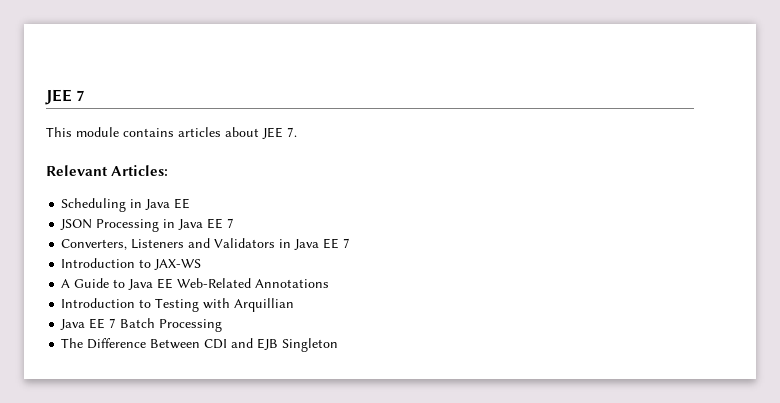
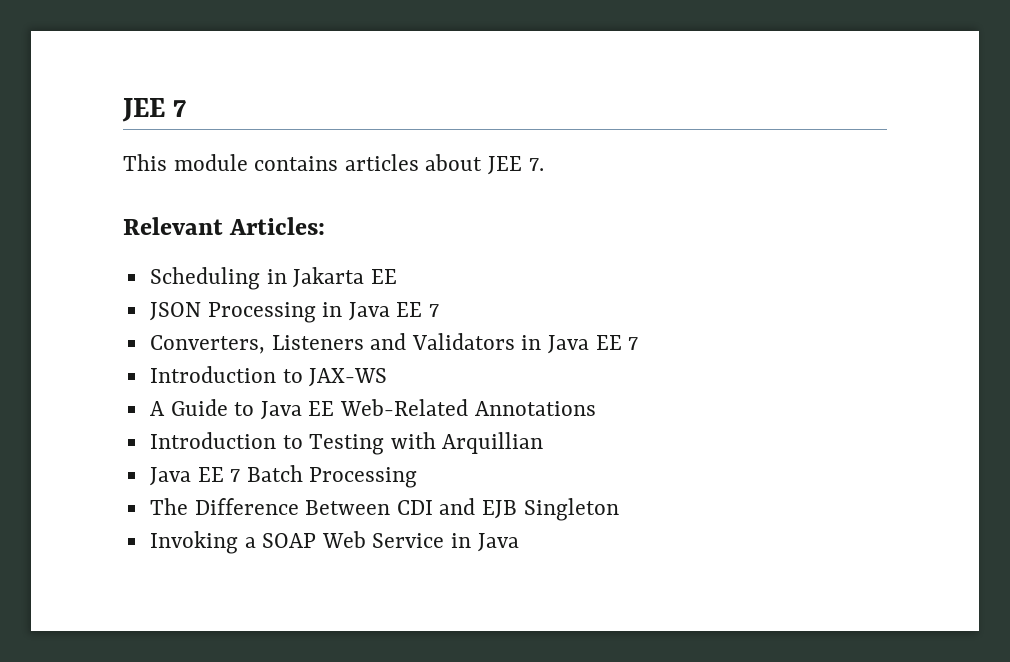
- Scheduling in Java EE
+ Scheduling in Jakarta EE
+ Invoking a SOAP Web Service in Java

